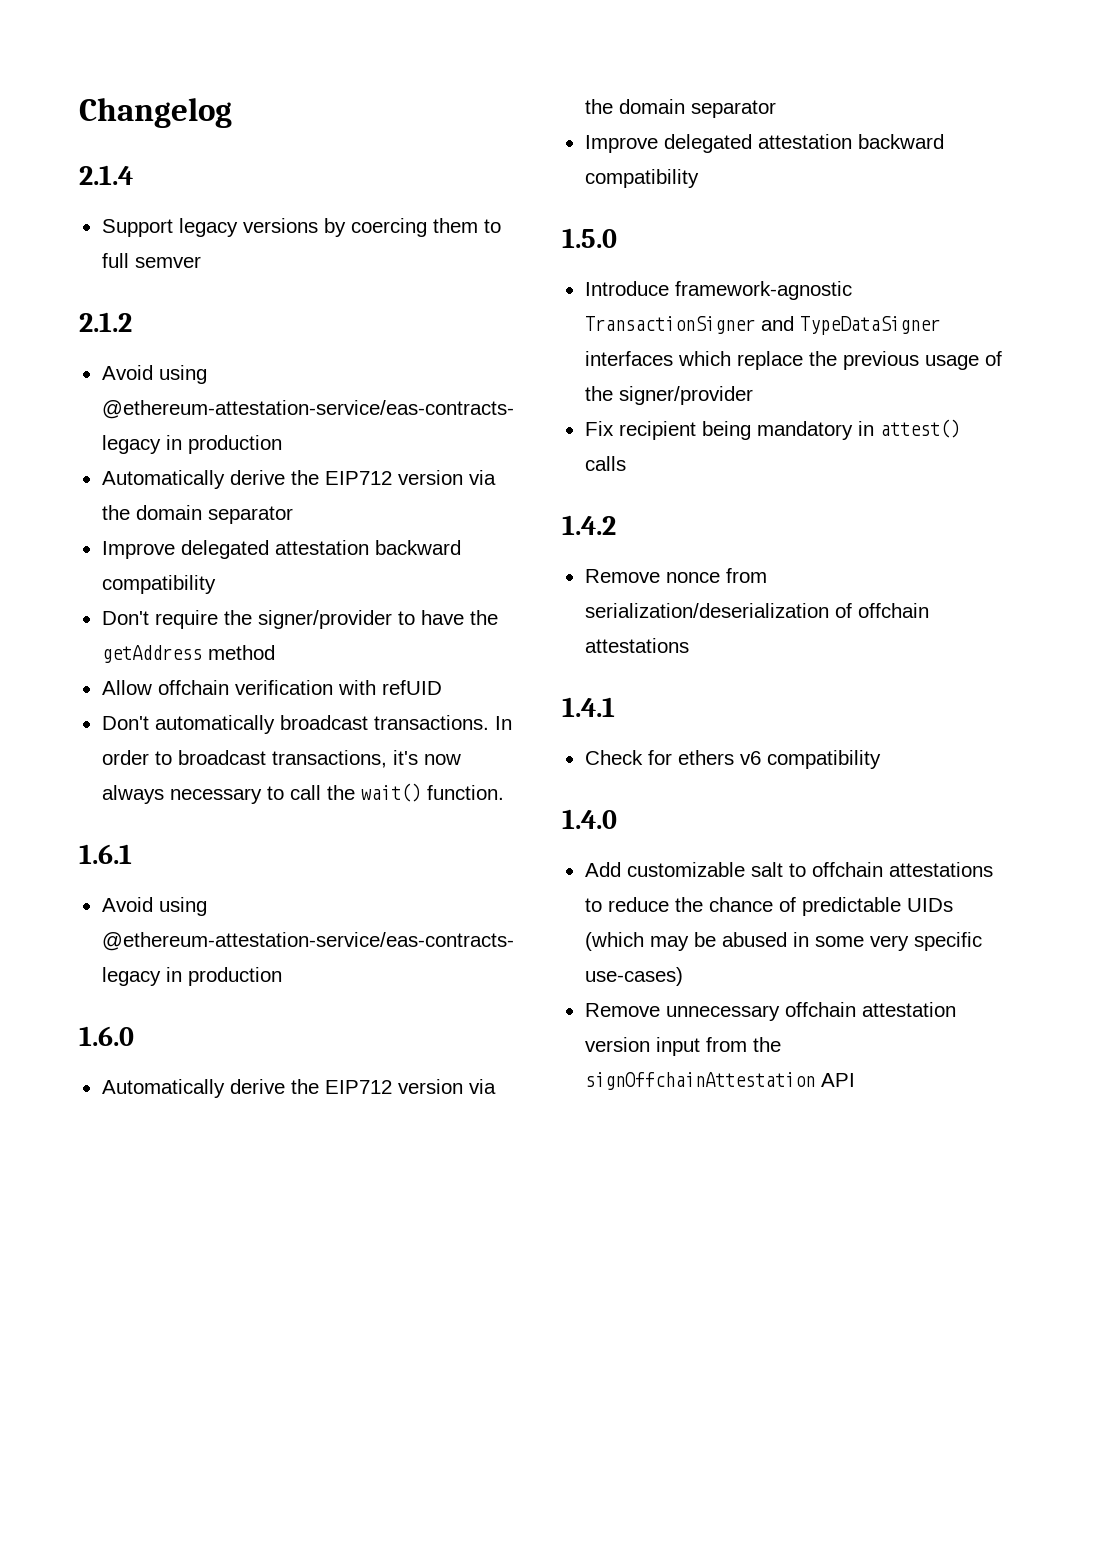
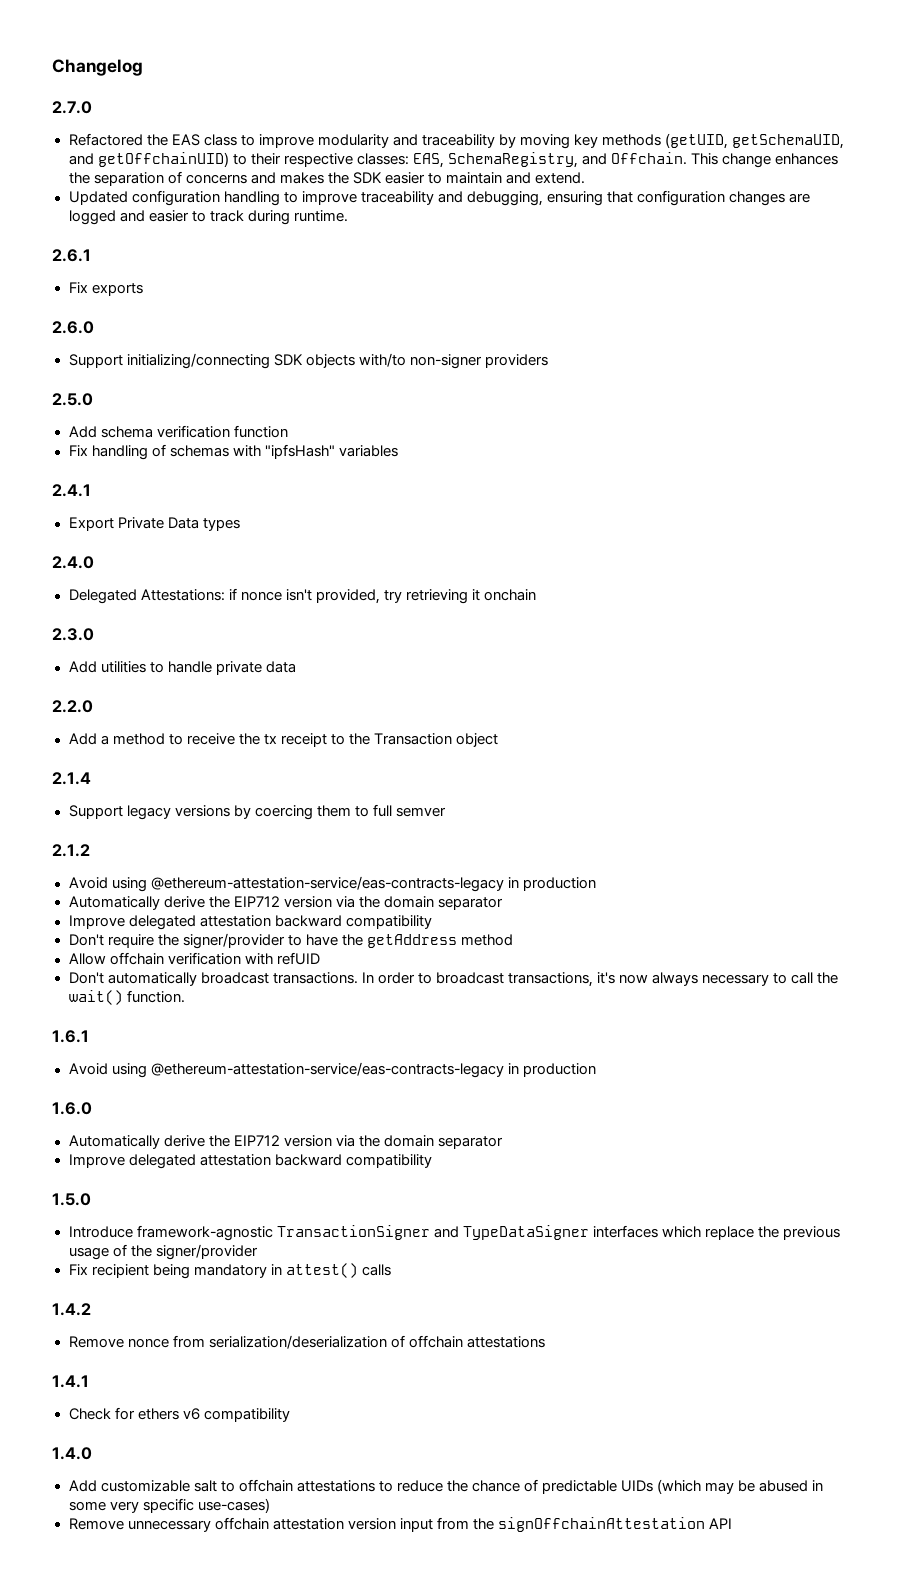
+ 2.7.0
+ Refactored the EAS class to improve modularity and traceability by moving key methods (getUID, getSchemaUID, and getOffchainUID) to their respective classes: EAS, SchemaRegistry, and Offchain. This change enhances the separation of concerns and makes the SDK easier to maintain and extend.
+ Updated configuration handling to improve traceability and debugging, ensuring that configuration changes are logged and easier to track during runtime.
+ 2.6.1
+ Fix exports
+ 2.6.0
+ Support initializing/connecting SDK objects with/to non-signer providers
+ 2.5.0
+ Add schema verification function
+ Fix handling of schemas with "ipfsHash" variables
+ 2.4.1
+ Export Private Data types
+ 2.4.0
+ Delegated Attestations: if nonce isn't provided, try retrieving it onchain
+ 2.3.0
+ Add utilities to handle private data
+ 2.2.0
+ Add a method to receive the tx receipt to the Transaction object

